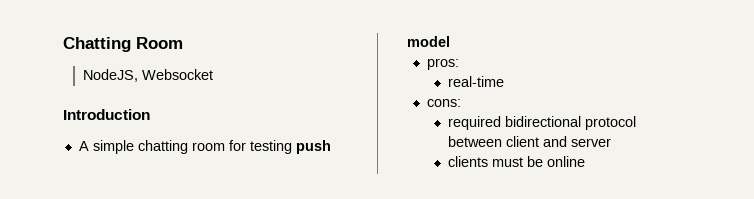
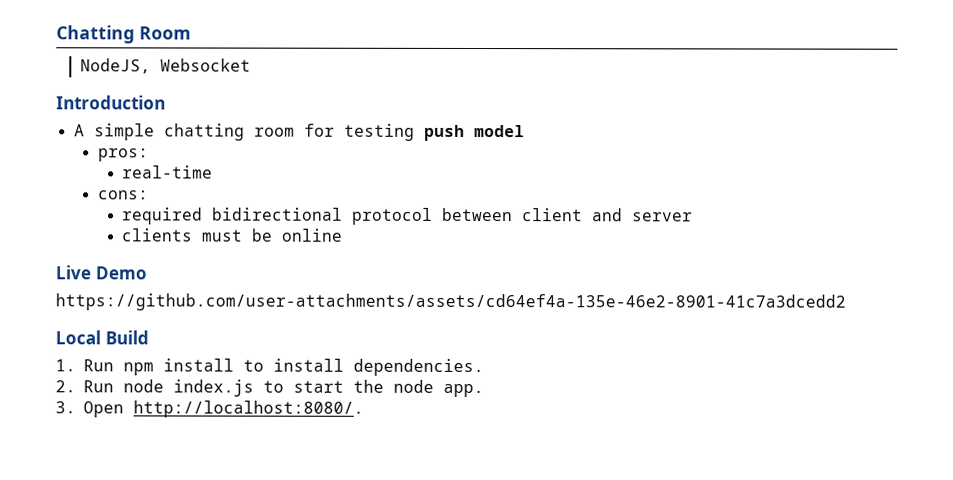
+ Live Demo
+ https://github.com/user-attachments/assets/cd64ef4a-135e-46e2-8901-41c7a3dcedd2
+ Local Build
+ 1. Run npm install to install dependencies.
+ 2. Run node index.js to start the node app.
+ 3. Open http://localhost:8080/.

